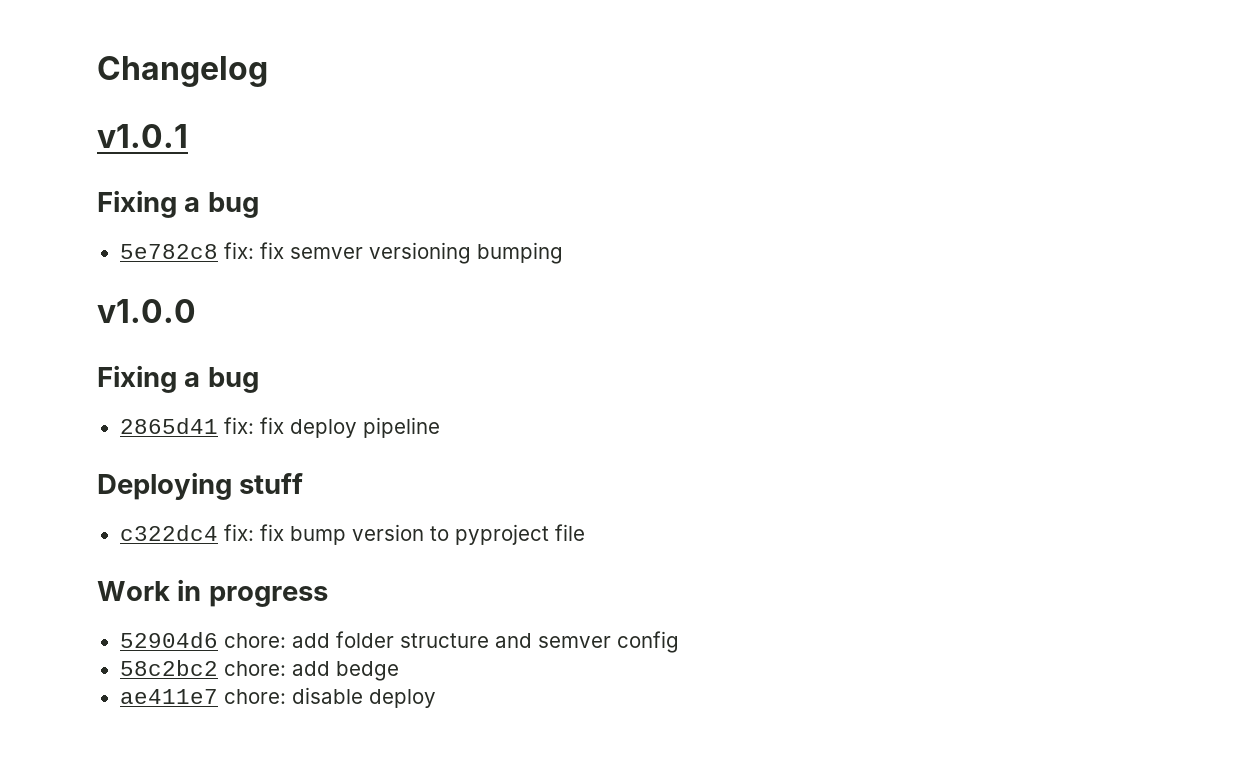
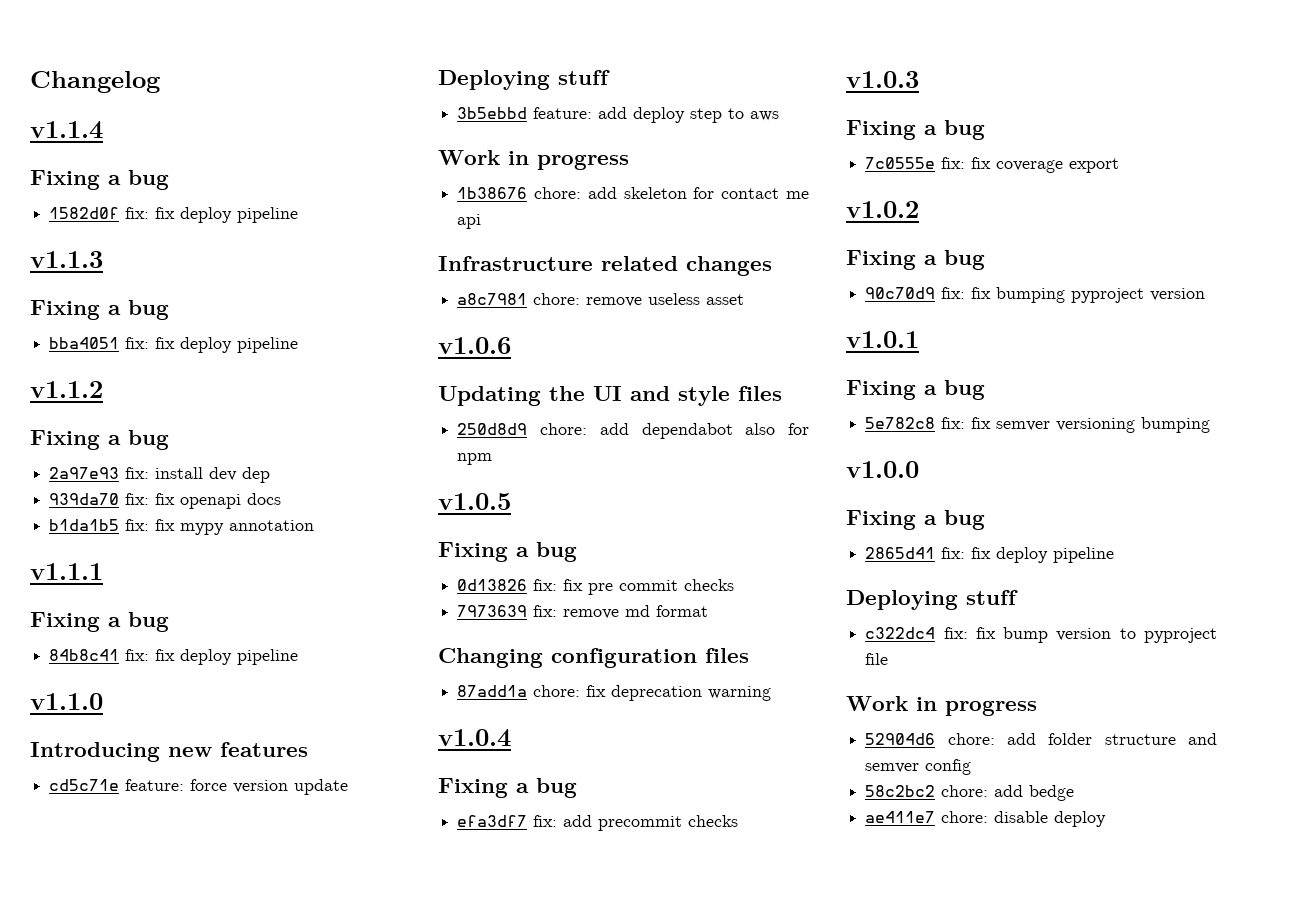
+ v1.1.4
+ Fixing a bug
+ 1582d0f fix: fix deploy pipeline
+ v1.1.3
+ Fixing a bug
+ bba4051 fix: fix deploy pipeline
+ v1.1.2
+ Fixing a bug
+ 2a97e93 fix: install dev dep
+ 939da70 fix: fix openapi docs
+ b1da1b5 fix: fix mypy annotation
+ v1.1.1
+ Fixing a bug
+ 84b8c41 fix: fix deploy pipeline
+ v1.1.0
+ Introducing new features
+ cd5c71e feature: force version update
+ Deploying stuff
+ 3b5ebbd feature: add deploy step to aws
+ Work in progress
+ 1b38676 chore: add skeleton for contact me api
+ Infrastructure related changes
+ a8c7981 chore: remove useless asset
+ v1.0.6
+ Updating the UI and style files
+ 250d8d9 chore: add dependabot also for npm
+ v1.0.5
+ Fixing a bug
+ 0d13826 fix: fix pre commit checks
+ 7973639 fix: remove md format
+ Changing configuration files
+ 87add1a chore: fix deprecation warning
+ v1.0.4
+ Fixing a bug
+ efa3df7 fix: add precommit checks
+ v1.0.3
+ Fixing a bug
+ 7c0555e fix: fix coverage export
+ v1.0.2
+ Fixing a bug
+ 90c70d9 fix: fix bumping pyproject version

